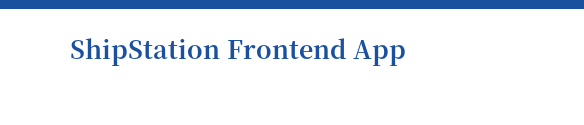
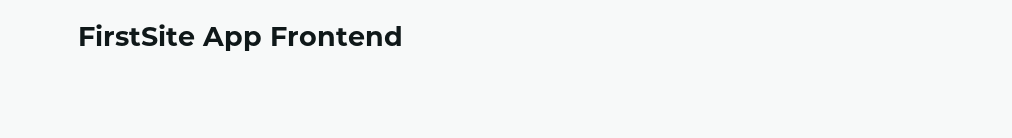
- ShipStation Frontend App
+ FirstSite App Frontend

